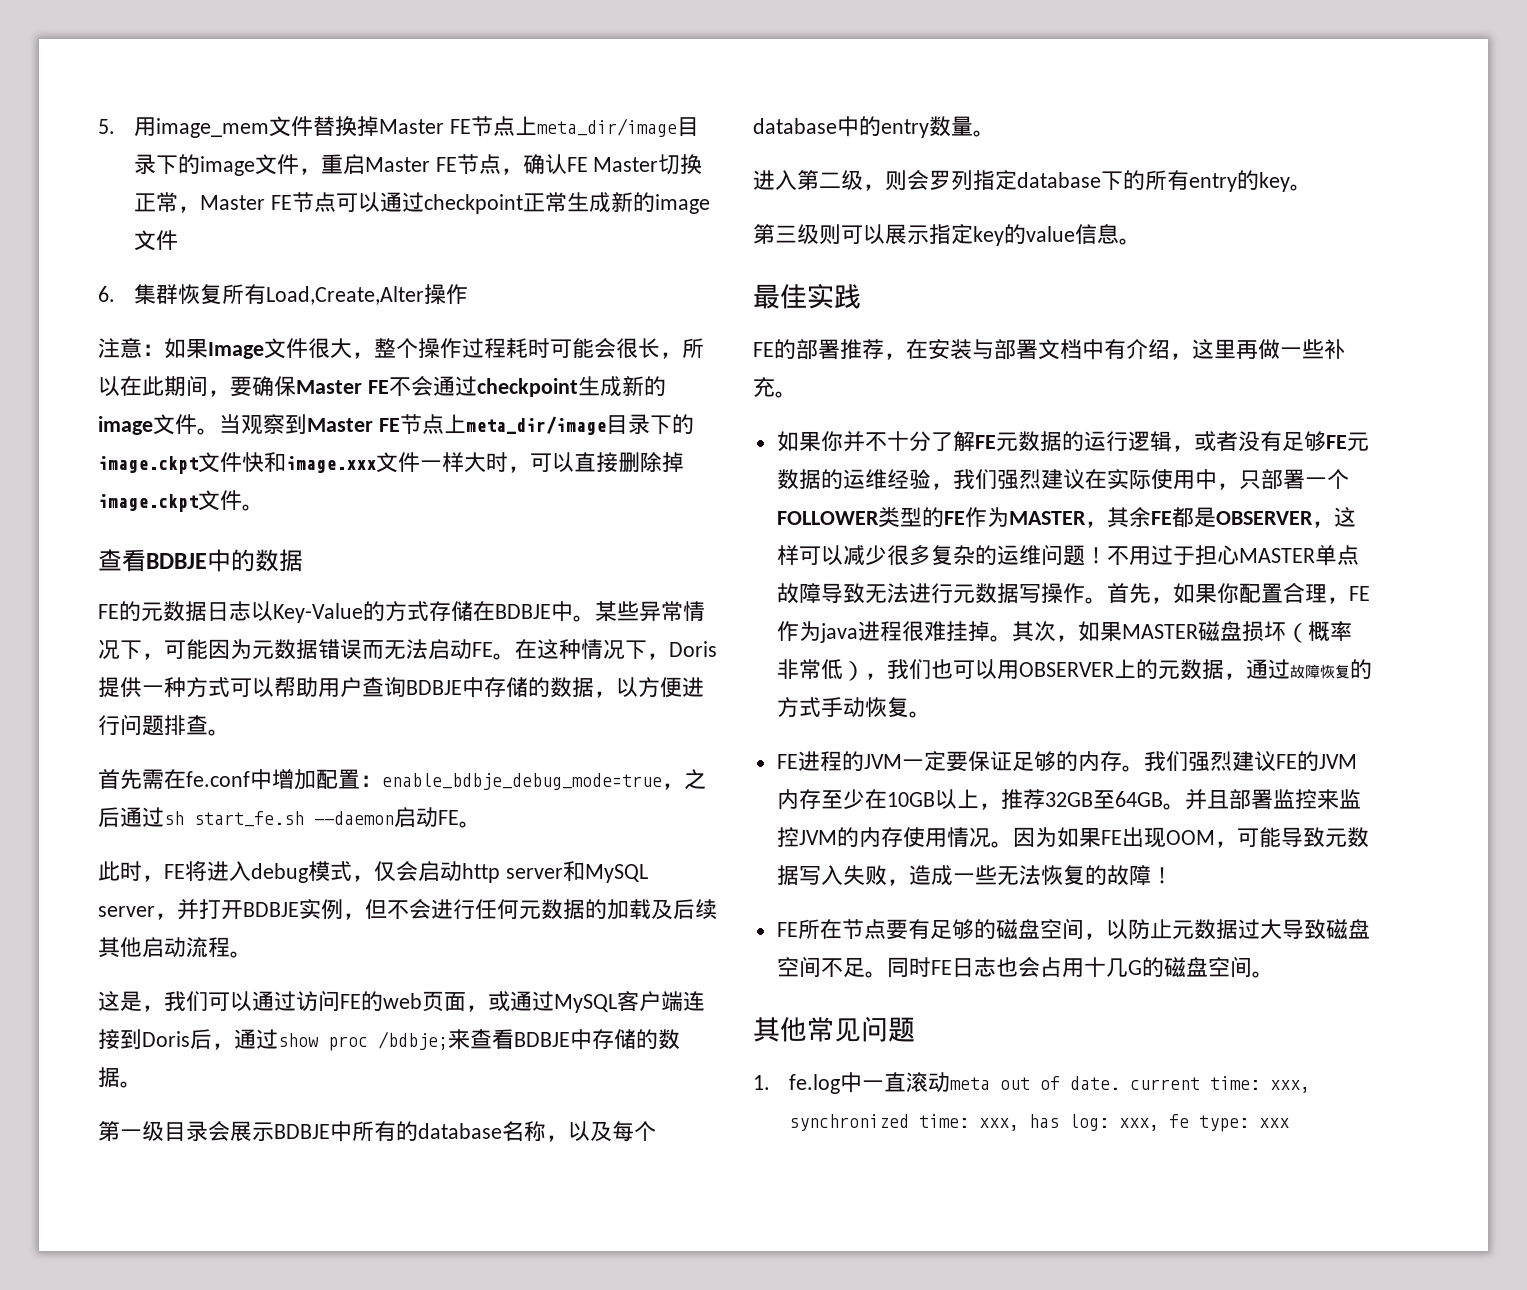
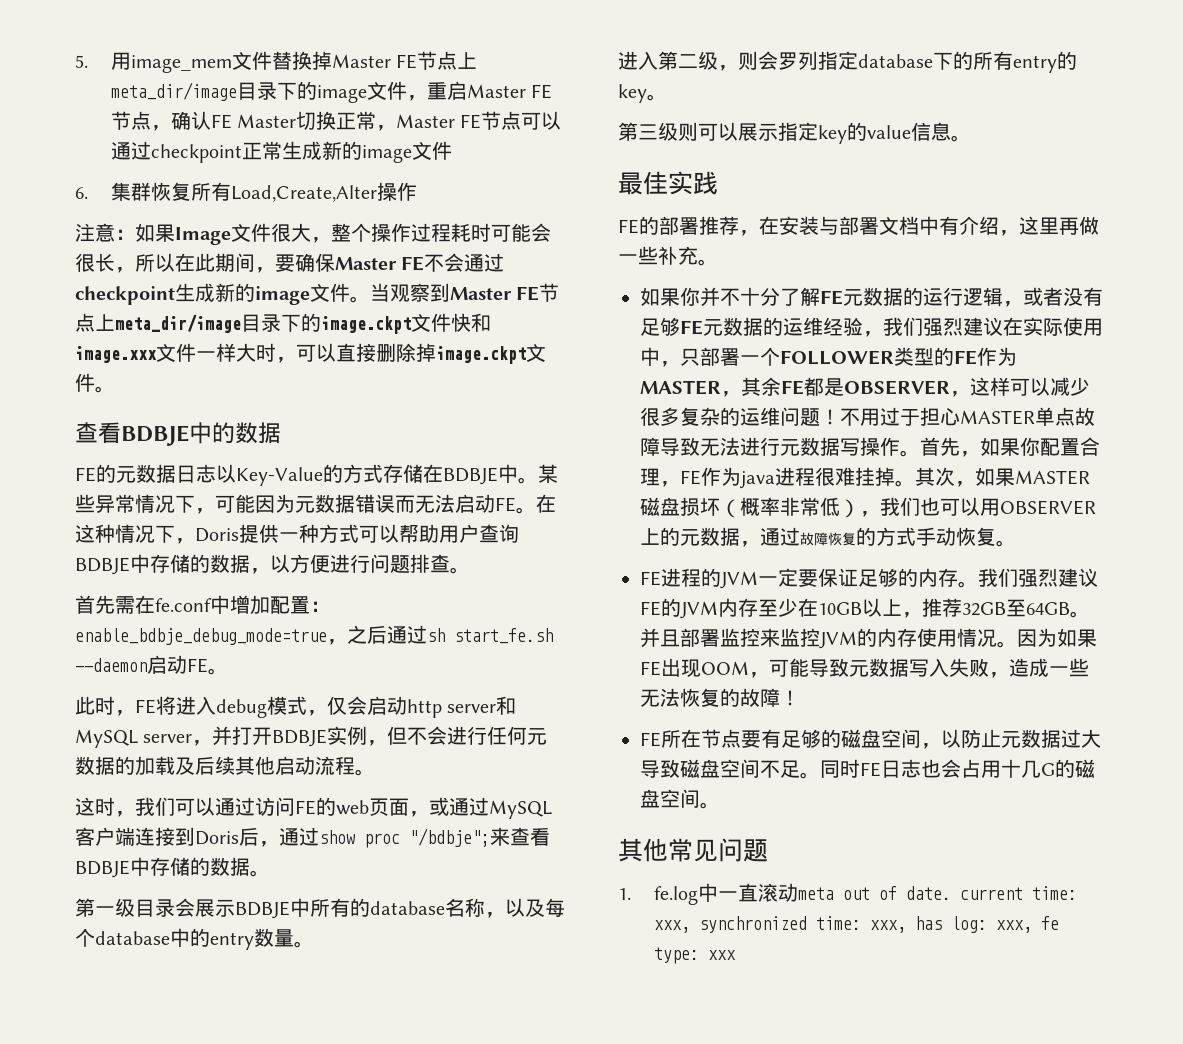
- 这是，我们可以通过访问FE的web页面，或通过MySQL客户端连接到Doris后，通过show proc /bdbje;来查看BDBJE中存储的数据。
+ 这时，我们可以通过访问FE的web页面，或通过MySQL客户端连接到Doris后，通过show proc "/bdbje";来查看BDBJE中存储的数据。

